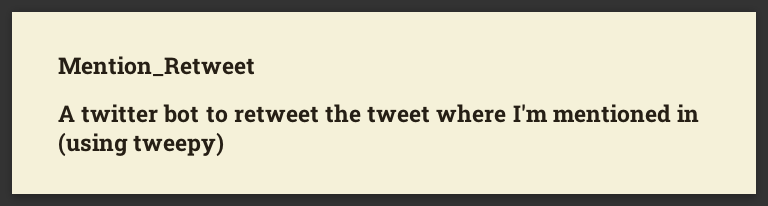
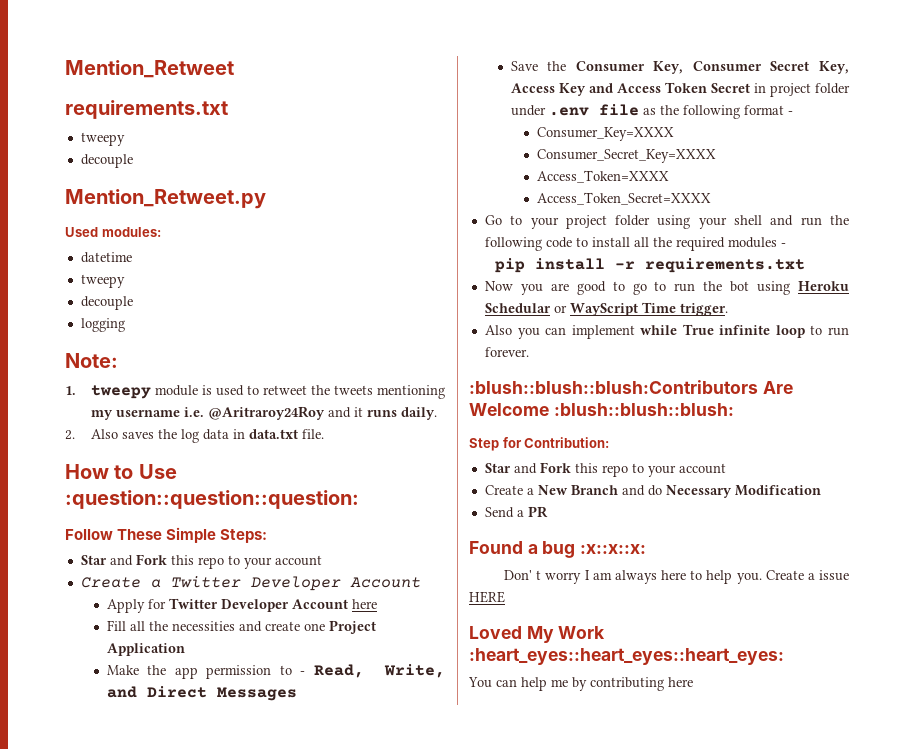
  Mention_Retweet
- A twitter bot to retweet the tweet where I'm mentioned in (using tweepy)
+ requirements.txt
+ tweepy
+ decouple
+ Mention_Retweet.py
+ Used modules:
+ datetime
+ tweepy
+ decouple
+ logging
+ Note:
+ 1. tweepy module is used to retweet the tweets mentioning my username i.e. @Aritraroy24Roy and it runs daily.
+ 2. Also saves the log data in data.txt file.
+ How to Use :question::question::question:
+ Follow These Simple Steps:
+ Star and Fork this repo to your account
+ Create a Twitter Developer Account
+ Apply for Twitter Developer Account here
+ Fill all the necessities and create one Project Application
+ Make the app permission to - Read, Write, and Direct Messages
+ Save the Consumer Key, Consumer Secret Key, Access Key and Access Token Secret in project folder under .env file as the following format -
+ Consumer_Key=XXXX
+ Consumer_Secret_Key=XXXX
+ Access_Token=XXXX
+ Access_Token_Secret=XXXX
+ Go to your project folder using your shell and run the following code to install all the required modules -
+ pip install -r requirements.txt
+ Now you are good to go to run the bot using Heroku Schedular or WayScript Time trigger.
+ Also you can implement while True infinite loop to run forever.
+ :blush::blush::blush:Contributors Are Welcome :blush::blush::blush:
+ Step for Contribution:
+ Star and Fork this repo to your account
+ Create a New Branch and do Necessary Modification
+ Send a PR
+ Found a bug :x::x::x:
+ Don' t worry I am always here to help you. Create a issue HERE
+ Loved My Work :heart_eyes::heart_eyes::heart_eyes:
+ You can help me by contributing here

